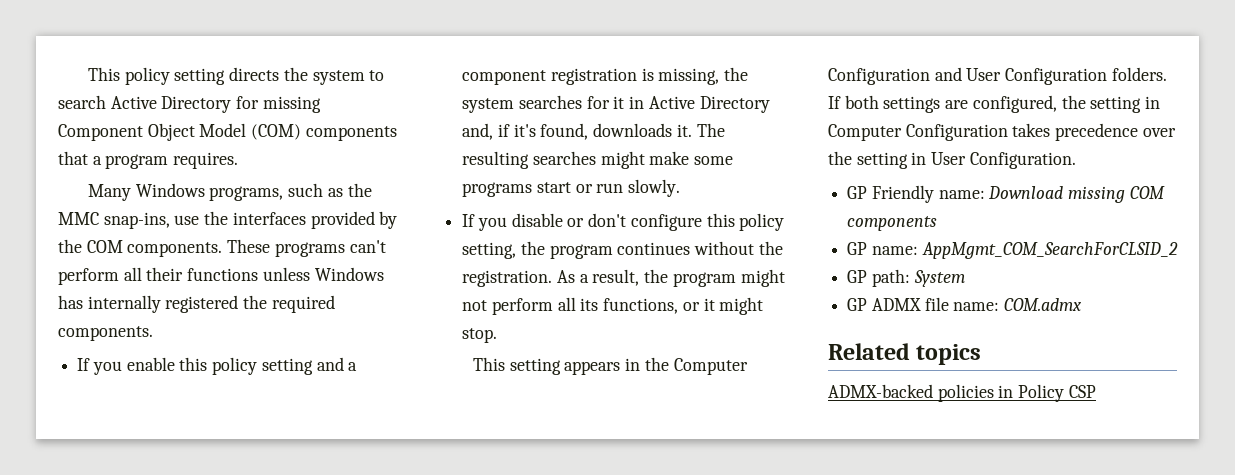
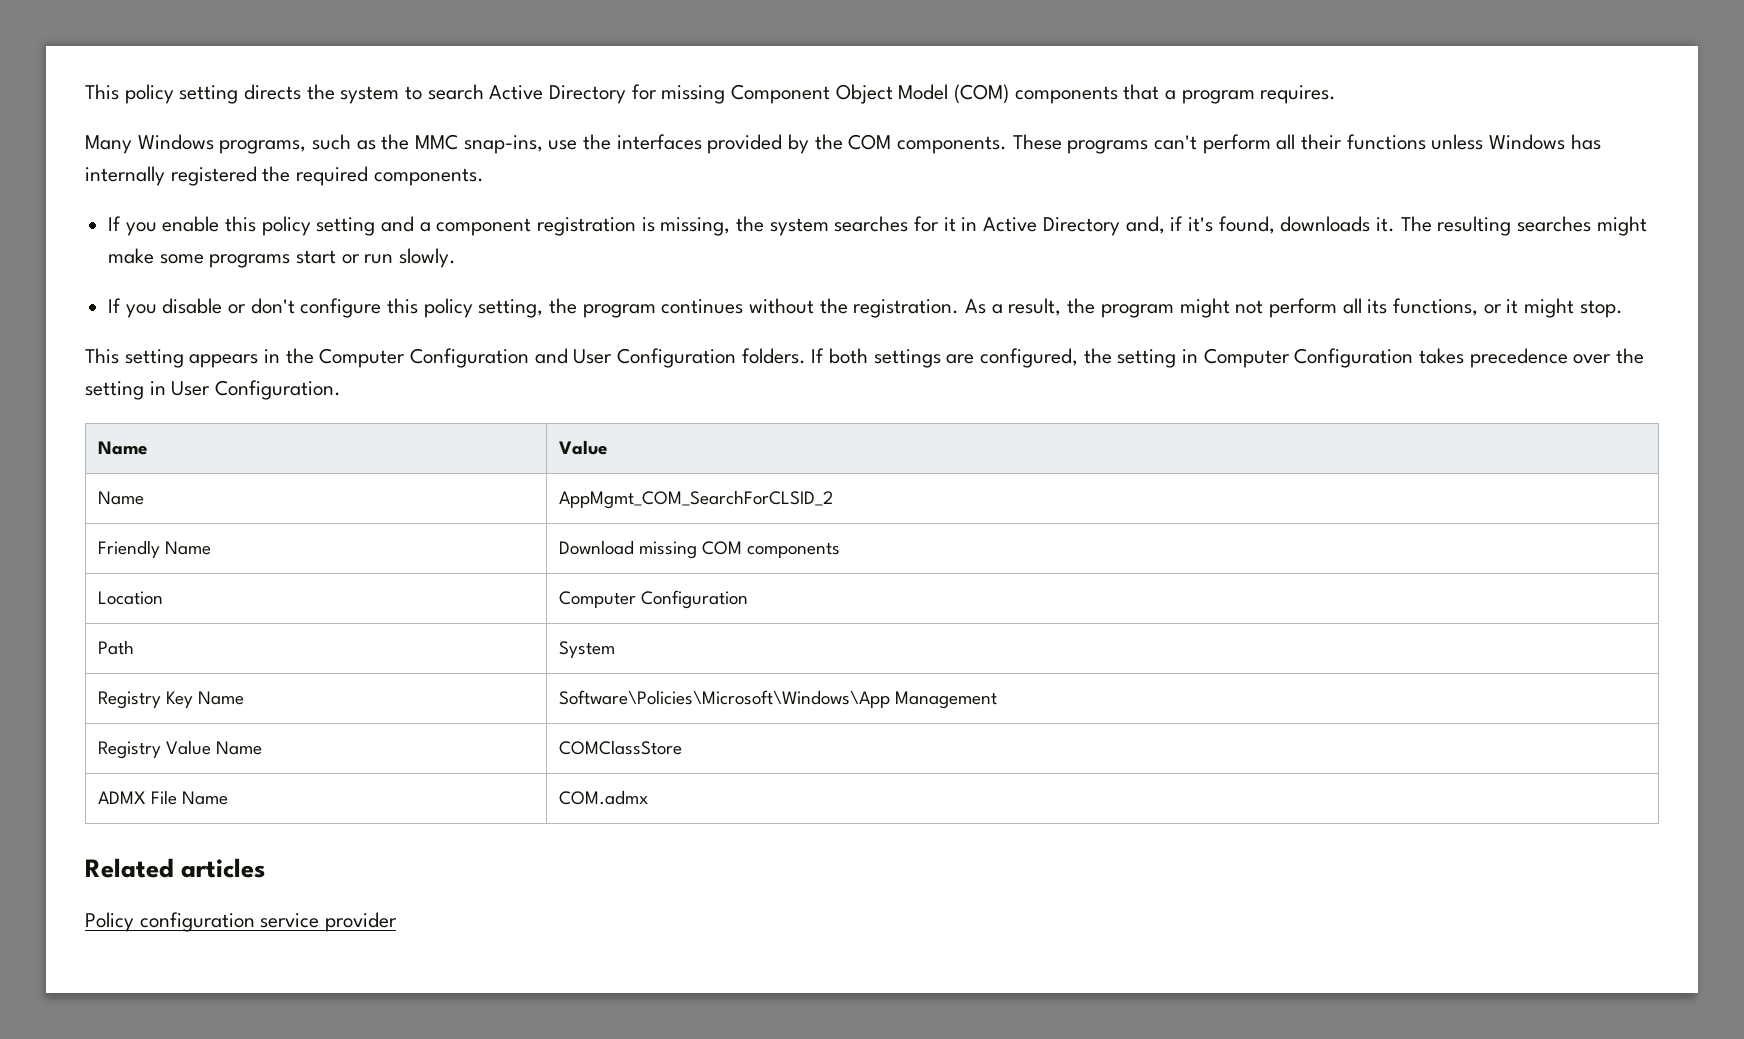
- GP Friendly name: Download missing COM components
- GP name: AppMgmt_COM_SearchForCLSID_2
- GP path: System
- GP ADMX file name: COM.admx
- Related topics
- ADMX-backed policies in Policy CSP
+ Name | Value
+ Name | AppMgmt_COM_SearchForCLSID_2
+ Friendly Name | Download missing COM components
+ Location | Computer Configuration
+ Path | System
+ Registry Key Name | Software\Policies\Microsoft\Windows\App Management
+ Registry Value Name | COMClassStore
+ ADMX File Name | COM.admx
+ Related articles
+ Policy configuration service provider

